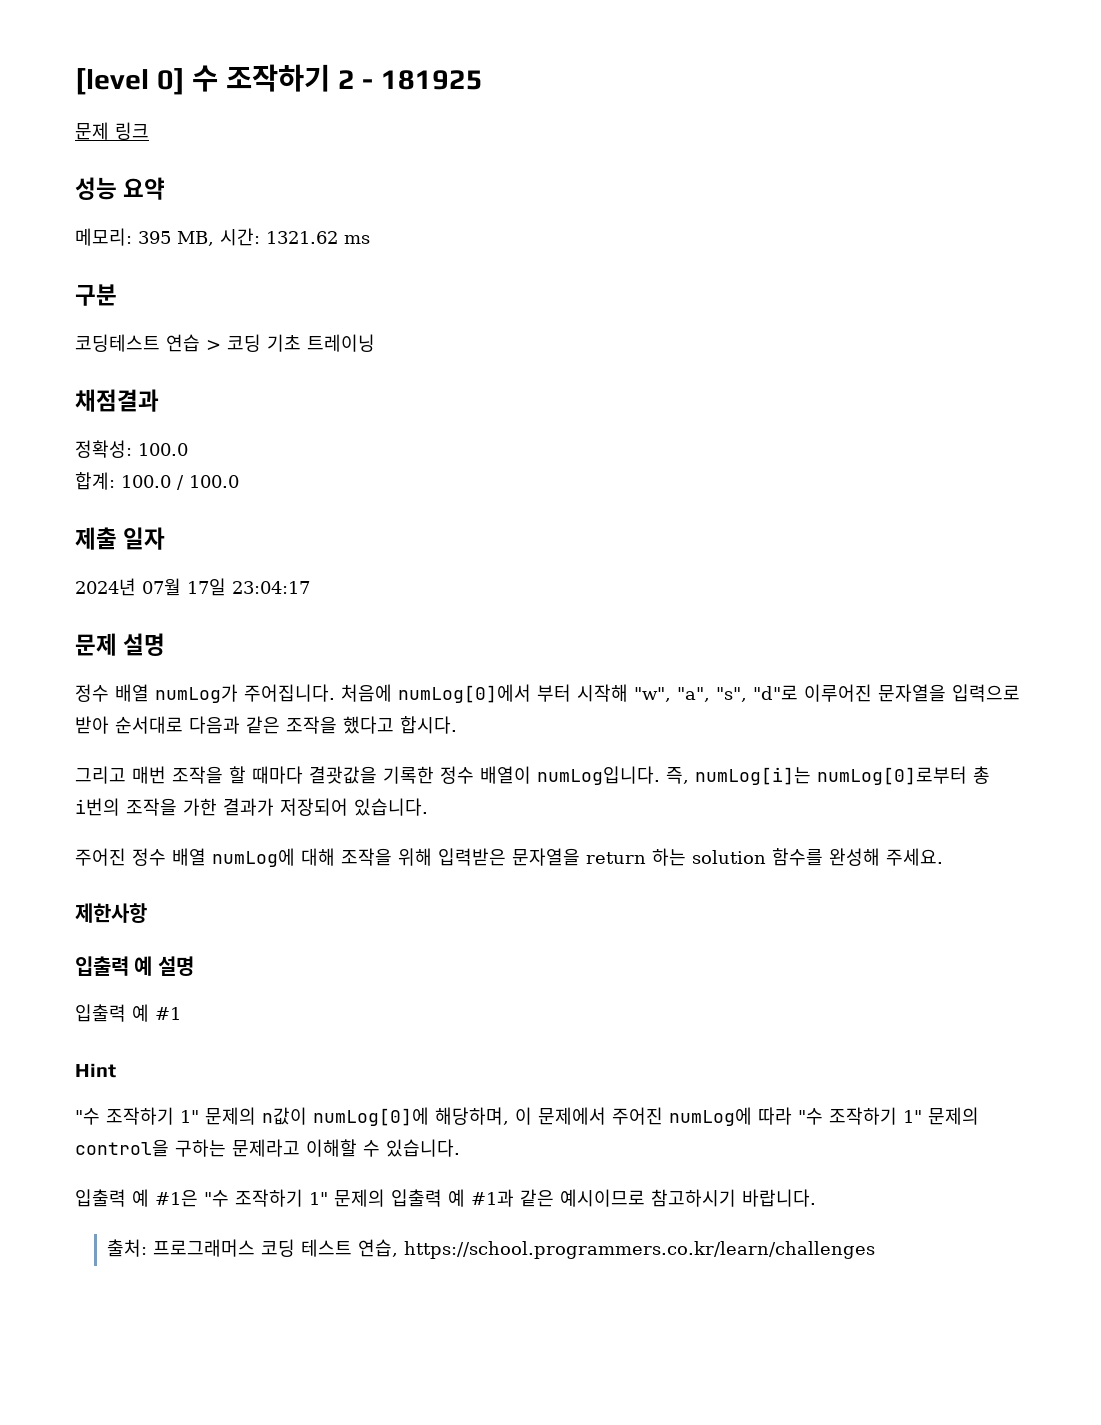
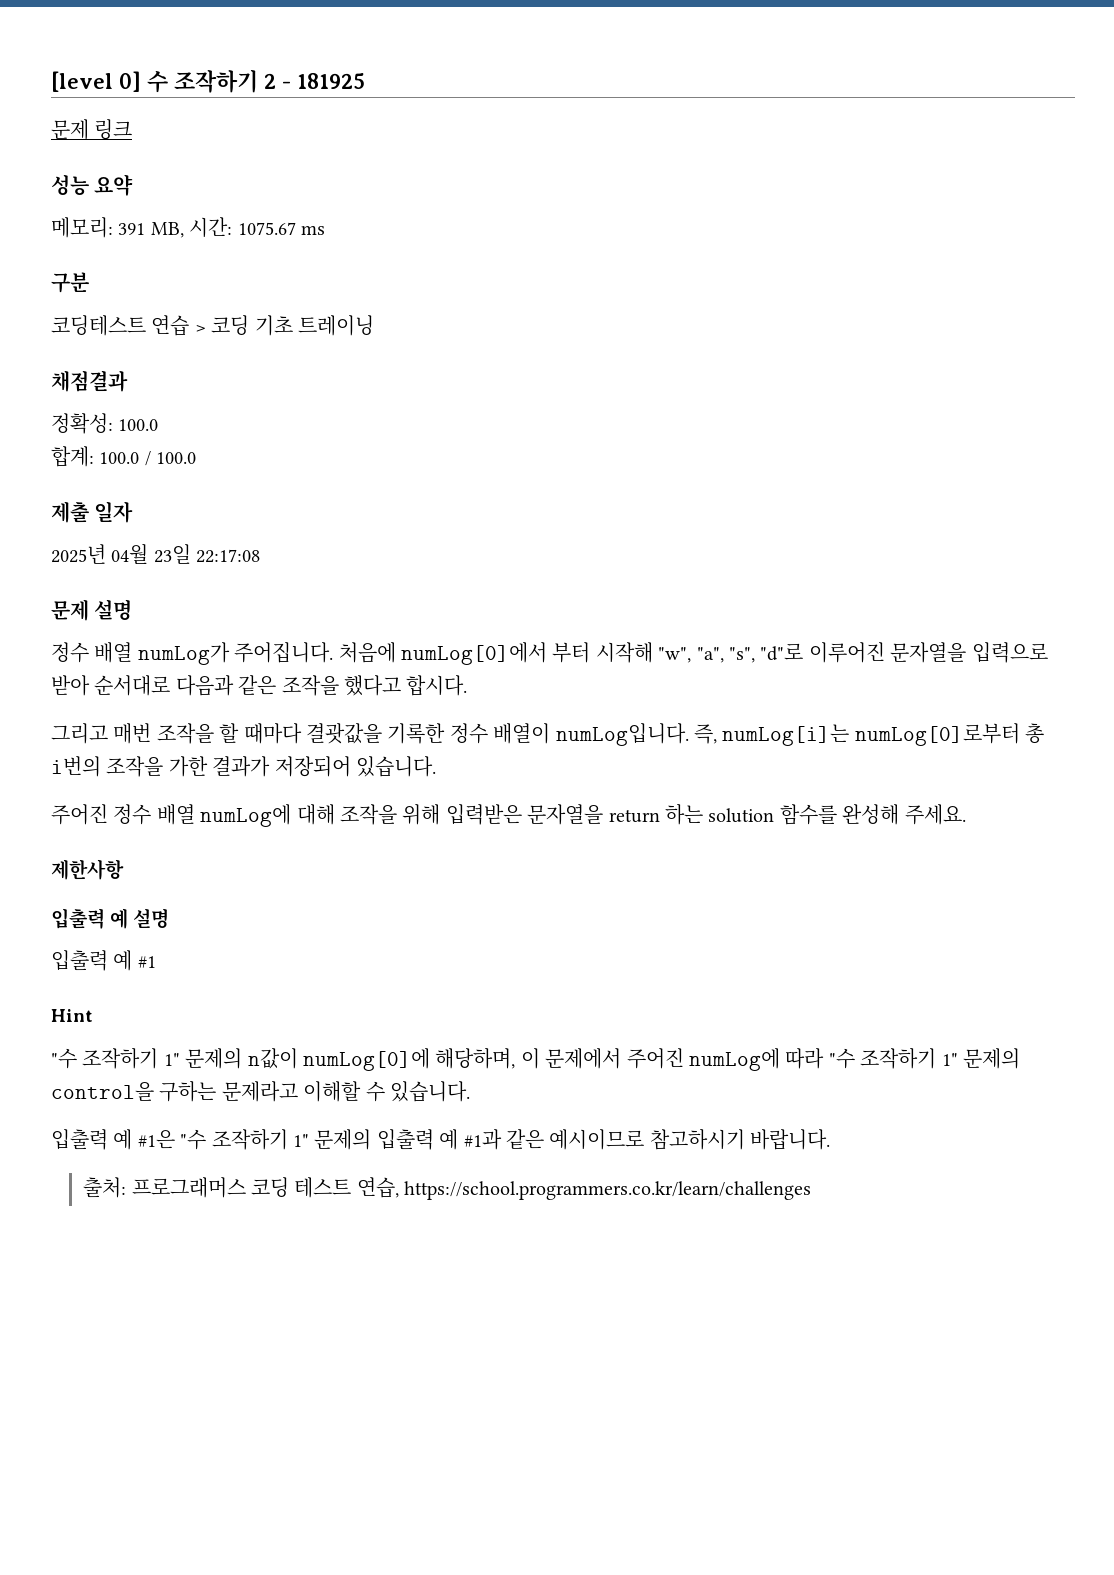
- 메모리: 395 MB, 시간: 1321.62 ms
+ 메모리: 391 MB, 시간: 1075.67 ms
- 2024년 07월 17일 23:04:17
+ 2025년 04월 23일 22:17:08

